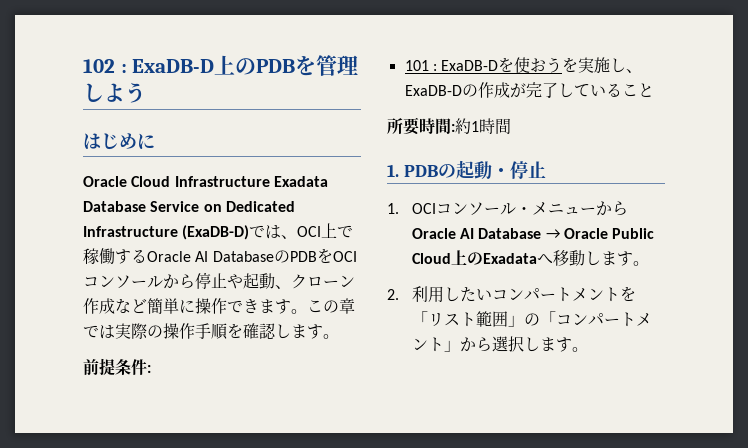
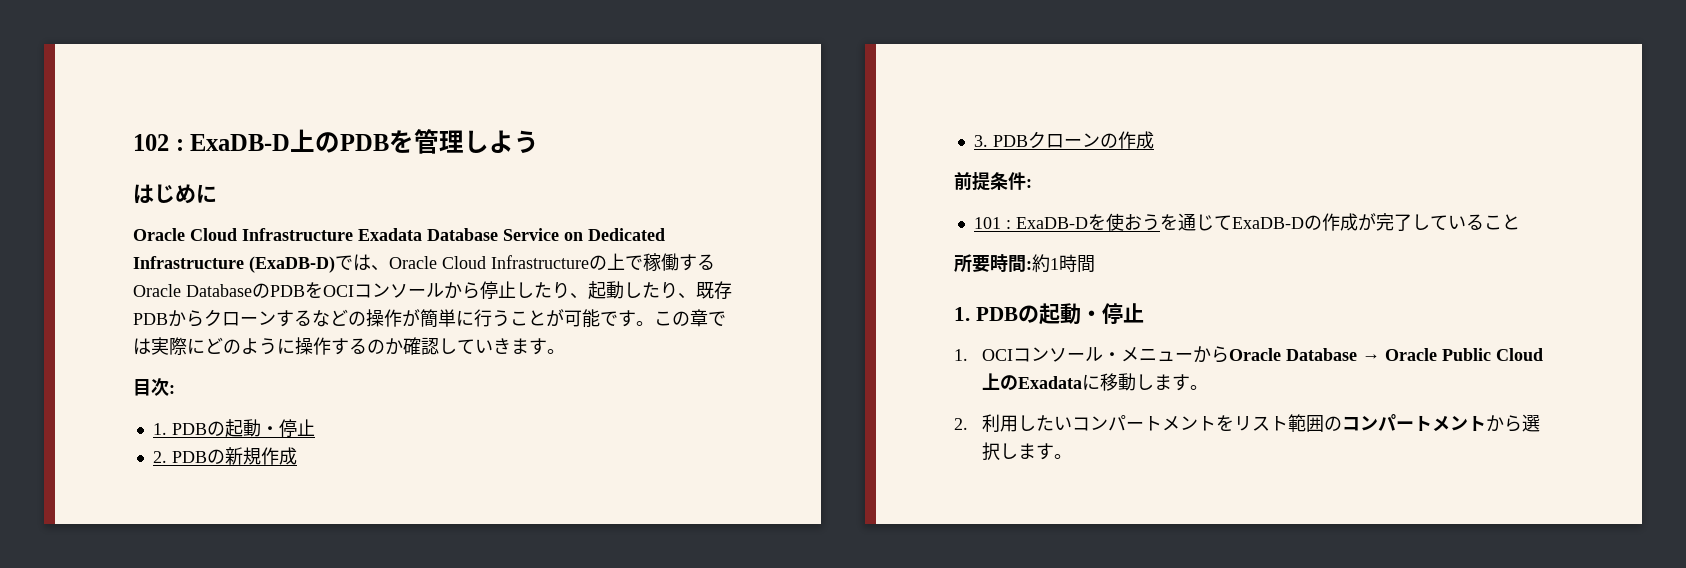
- Oracle Cloud Infrastructure Exadata Database Service on Dedicated Infrastructure (ExaDB-D)では、OCI上で稼働するOracle AI DatabaseのPDBをOCIコンソールから停止や起動、クローン作成など簡単に操作できます。
+ Oracle Cloud Infrastructure Exadata Database Service on Dedicated Infrastructure (ExaDB-D)では、Oracle Cloud Infrastructureの上で稼働するOracle DatabaseのPDBをOCIコンソールから停止したり、起動したり、既存PDBからクローンするなどの操作が簡単に行うことが可能です。
- この章では実際の操作手順を確認します。
+ この章では実際にどのように操作するのか確認していきます。
+ 目次:
+ 1. PDBの起動・停止
+ 2. PDBの新規作成
+ 3. PDBクローンの作成
- 101 : ExaDB-Dを使おうを実施し、ExaDB-Dの作成が完了していること
+ 101 : ExaDB-Dを使おうを通じてExaDB-Dの作成が完了していること
- 1. OCIコンソール・メニューからOracle AI Database → Oracle Public Cloud上のExadataへ移動します。
+ 1. OCIコンソール・メニューからOracle Database → Oracle Public Cloud上のExadataに移動します。
- 2.利用したいコンパートメントを「リスト範囲」の「コンパートメント」から選択します。
+ 2.利用したいコンパートメントをリスト範囲のコンパートメントから選択します。

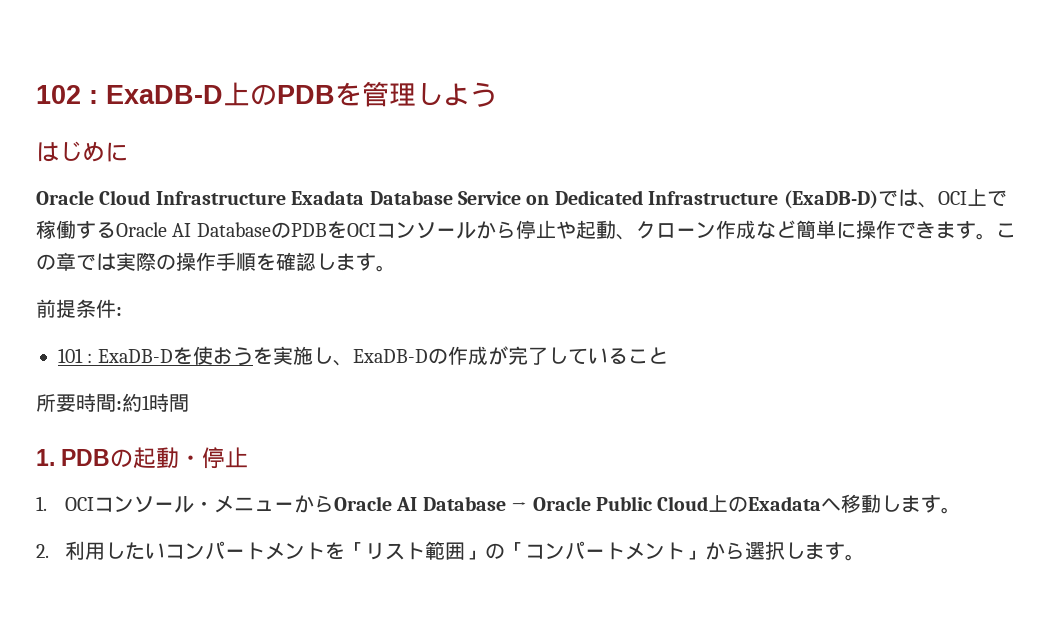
- Oracle Cloud Infrastructure Exadata Database Service on Dedicated Infrastructure (ExaDB-D)では、Oracle Cloud Infrastructureの上で稼働するOracle DatabaseのPDBをOCIコンソールから停止したり、起動したり、既存PDBからクローンするなどの操作が簡単に行うことが可能です。
+ Oracle Cloud Infrastructure Exadata Database Service on Dedicated Infrastructure (ExaDB-D)では、OCI上で稼働するOracle AI DatabaseのPDBをOCIコンソールから停止や起動、クローン作成など簡単に操作できます。
- この章では実際にどのように操作するのか確認していきます。
- 目次:
- 1. PDBの起動・停止
- 2. PDBの新規作成
- 3. PDBクローンの作成
+ この章では実際の操作手順を確認します。
- 101 : ExaDB-Dを使おうを通じてExaDB-Dの作成が完了していること
+ 101 : ExaDB-Dを使おうを実施し、ExaDB-Dの作成が完了していること
- 1. OCIコンソール・メニューからOracle Database → Oracle Public Cloud上のExadataに移動します。
+ 1. OCIコンソール・メニューからOracle AI Database → Oracle Public Cloud上のExadataへ移動します。
- 2.利用したいコンパートメントをリスト範囲のコンパートメントから選択します。
+ 2.利用したいコンパートメントを「リスト範囲」の「コンパートメント」から選択します。

